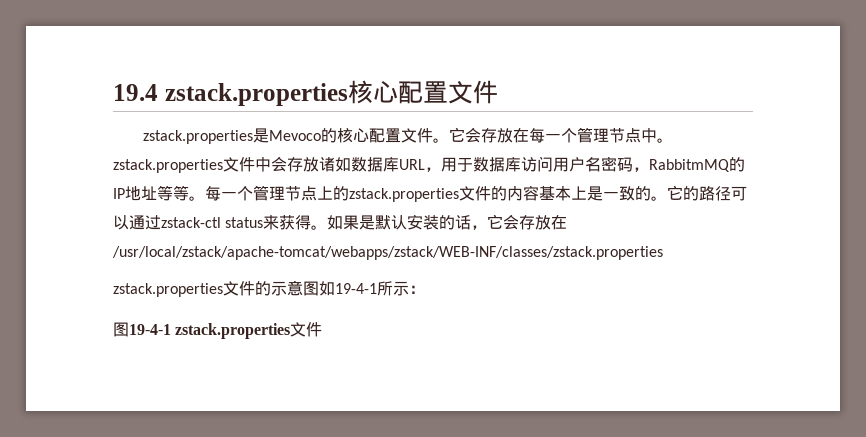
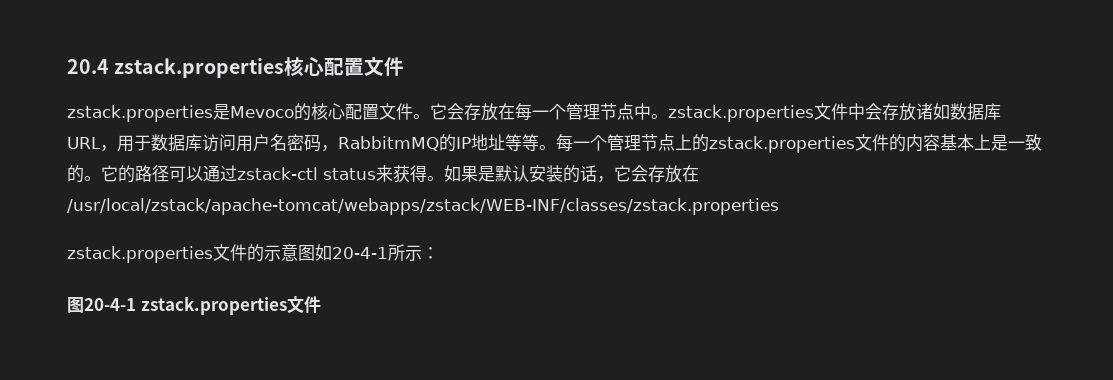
- 19.4 zstack.properties核心配置文件
+ 20.4 zstack.properties核心配置文件
- zstack.properties文件的示意图如19-4-1所示：
+ zstack.properties文件的示意图如20-4-1所示：
- 图19-4-1 zstack.properties文件
+ 图20-4-1 zstack.properties文件

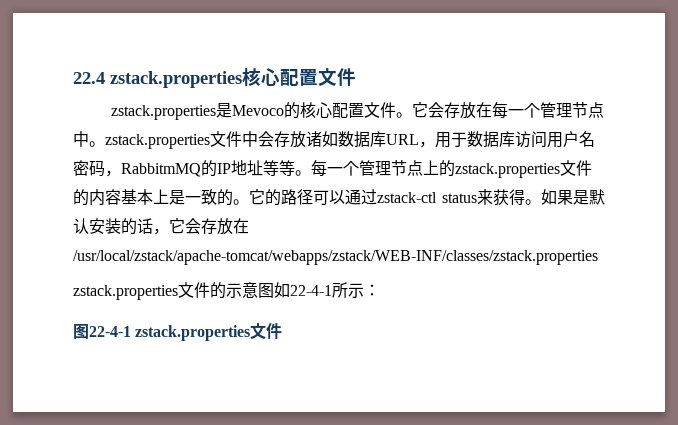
- 20.4 zstack.properties核心配置文件
+ 22.4 zstack.properties核心配置文件
- zstack.properties文件的示意图如20-4-1所示：
+ zstack.properties文件的示意图如22-4-1所示：
- 图20-4-1 zstack.properties文件
+ 图22-4-1 zstack.properties文件

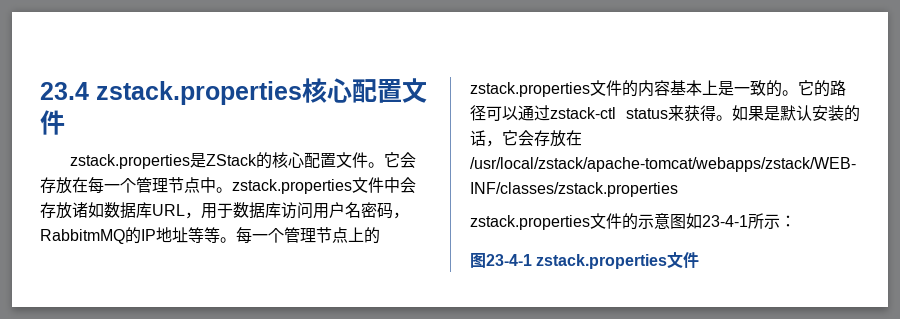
- 22.4 zstack.properties核心配置文件
+ 23.4 zstack.properties核心配置文件
- zstack.properties是Mevoco的核心配置文件。
+ zstack.properties是ZStack的核心配置文件。
- zstack.properties文件的示意图如22-4-1所示：
+ zstack.properties文件的示意图如23-4-1所示：
- 图22-4-1 zstack.properties文件
+ 图23-4-1 zstack.properties文件

